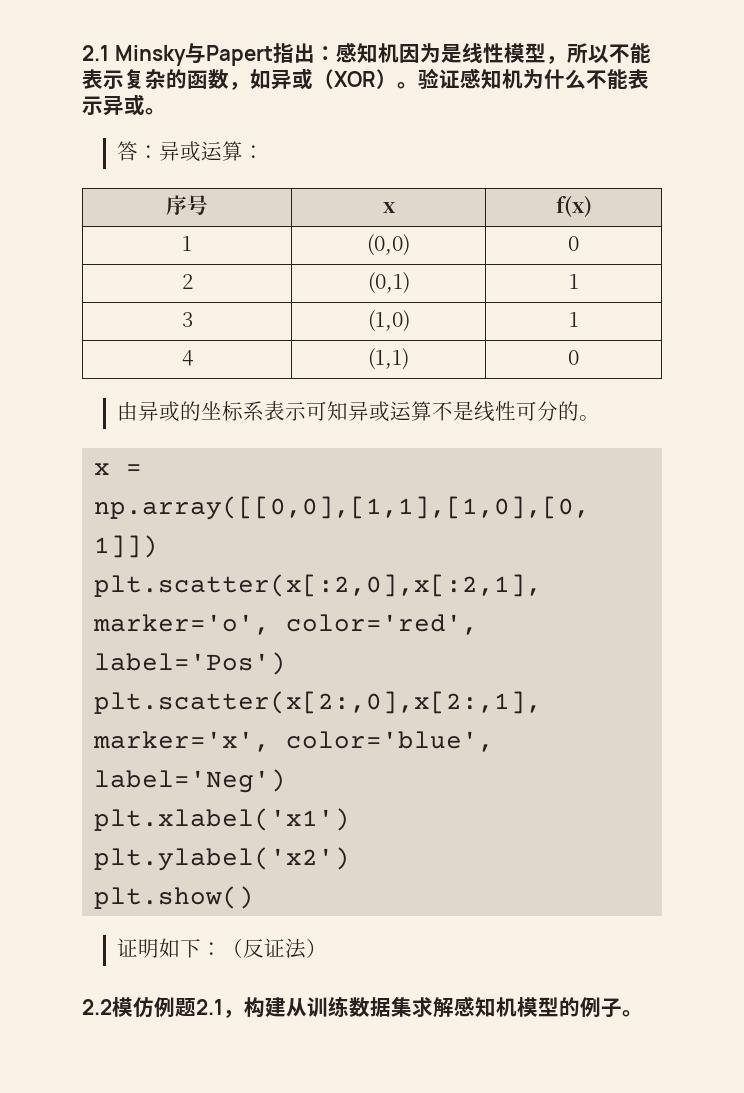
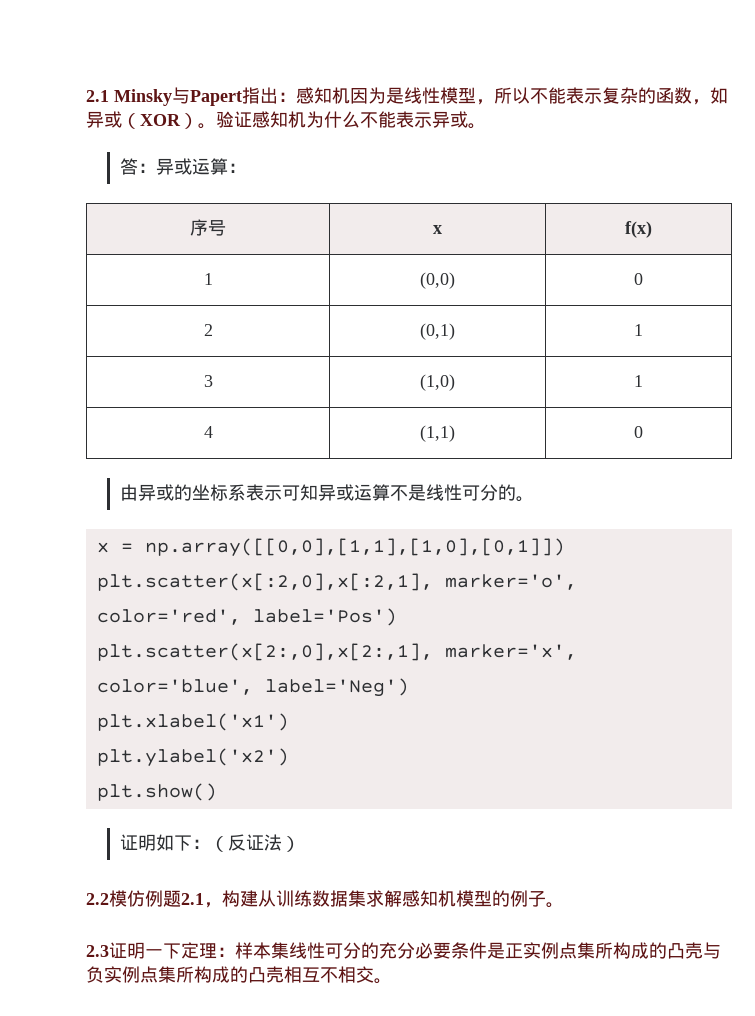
+ 2.3证明一下定理：样本集线性可分的充分必要条件是正实例点集所构成的凸壳与负实例点集所构成的凸壳相互不相交。

